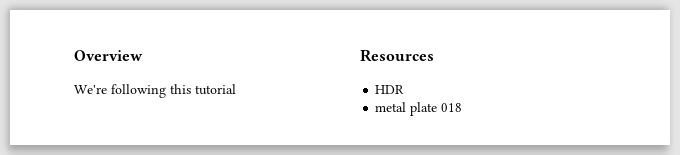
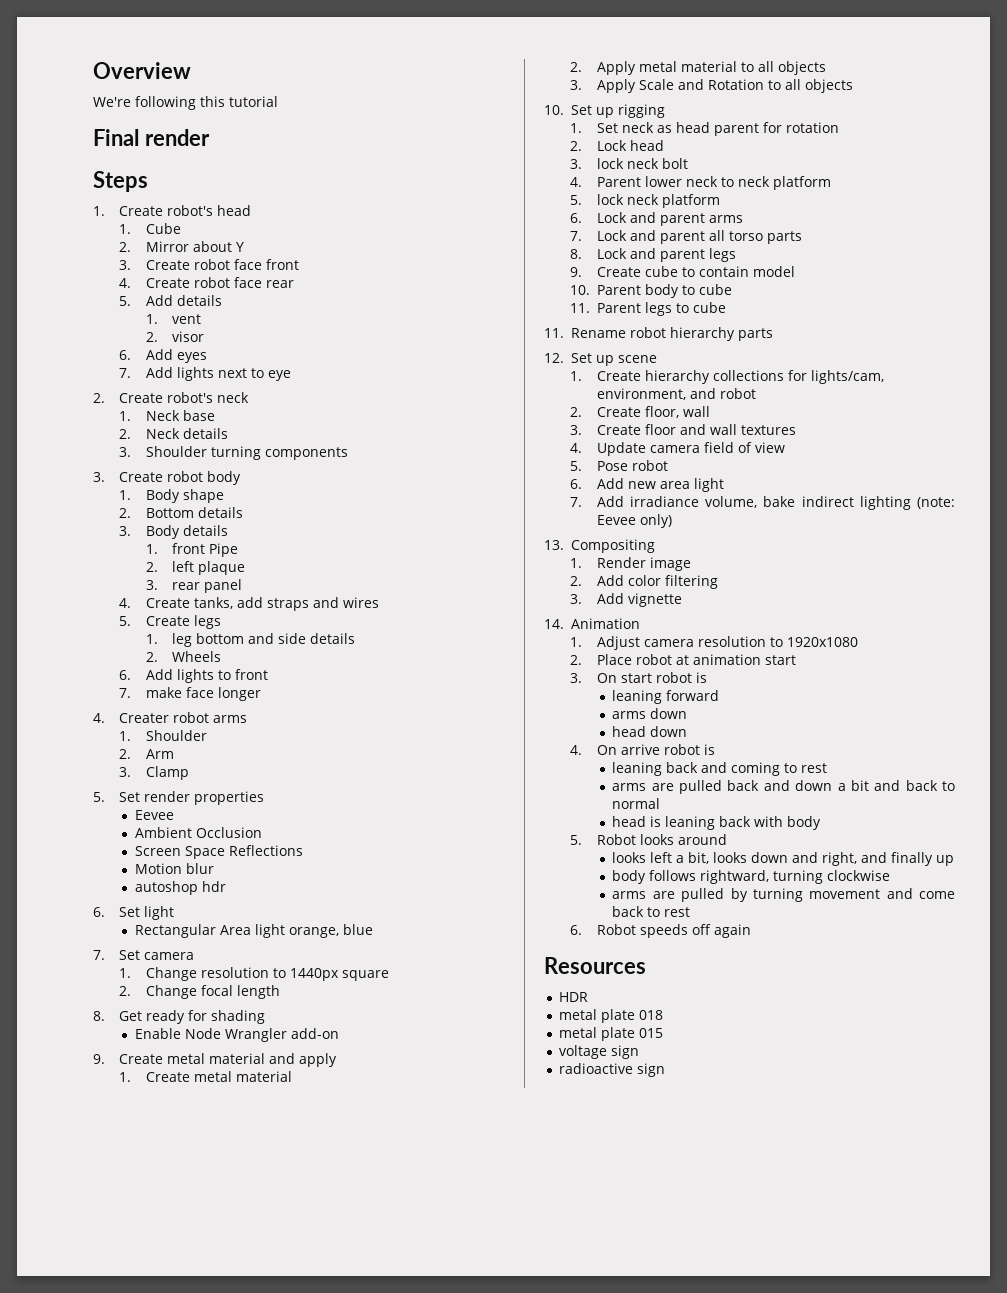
+ Final render
+ Steps
+ 1. Create robot's head
+ 1. Cube
+ 2. Mirror about Y
+ 3. Create robot face front
+ 4. Create robot face rear
+ 5. Add details
+ 1. vent
+ 2. visor
+ 6. Add eyes
+ 7. Add lights next to eye
+ 2. Create robot's neck
+ 1. Neck base
+ 2. Neck details
+ 3. Shoulder turning components
+ 3. Create robot body
+ 1. Body shape
+ 2. Bottom details
+ 3. Body details
+ 1. front Pipe
+ 2. left plaque
+ 3. rear panel
+ 4. Create tanks, add straps and wires
+ 5. Create legs
+ 1. leg bottom and side details
+ 2. Wheels
+ 6. Add lights to front
+ 7. make face longer
+ 4. Creater robot arms
+ 1. Shoulder
+ 2. Arm
+ 3. Clamp
+ 5. Set render properties
+ Eevee
+ Ambient Occlusion
+ Screen Space Reflections
+ Motion blur
+ autoshop hdr
+ 6. Set light
+ Rectangular Area light orange, blue
+ 7. Set camera
+ 1. Change resolution to 1440px square
+ 2. Change focal length
+ 8. Get ready for shading
+ Enable Node Wrangler add-on
+ 9. Create metal material and apply
+ 1. Create metal material
+ 2. Apply metal material to all objects
+ 3. Apply Scale and Rotation to all objects
+ 10. Set up rigging
+ 1. Set neck as head parent for rotation
+ 2. Lock head
+ 3. lock neck bolt
+ 4. Parent lower neck to neck platform
+ 5. lock neck platform
+ 6. Lock and parent arms
+ 7. Lock and parent all torso parts
+ 8. Lock and parent legs
+ 9. Create cube to contain model
+ 10. Parent body to cube
+ 11. Parent legs to cube
+ 11. Rename robot hierarchy parts
+ 12. Set up scene
+ 1. Create hierarchy collections for lights/cam, environment, and robot
+ 2. Create floor, wall
+ 3. Create floor and wall textures
+ 4. Update camera field of view
+ 5. Pose robot
+ 6. Add new area light
+ 7. Add irradiance volume, bake indirect lighting (note: Eevee only)
+ 13. Compositing
+ 1. Render image
+ 2. Add color filtering
+ 3. Add vignette
+ 14. Animation
+ 1. Adjust camera resolution to 1920x1080
+ 2. Place robot at animation start
+ 3. On start robot is
+ leaning forward
+ arms down
+ head down
+ 4. On arrive robot is
+ leaning back and coming to rest
+ arms are pulled back and down a bit and back to normal
+ head is leaning back with body
+ 5. Robot looks around
+ looks left a bit, looks down and right, and finally up
+ body follows rightward, turning clockwise
+ arms are pulled by turning movement and come back to rest
+ 6. Robot speeds off again
+ metal plate 015
+ voltage sign
+ radioactive sign

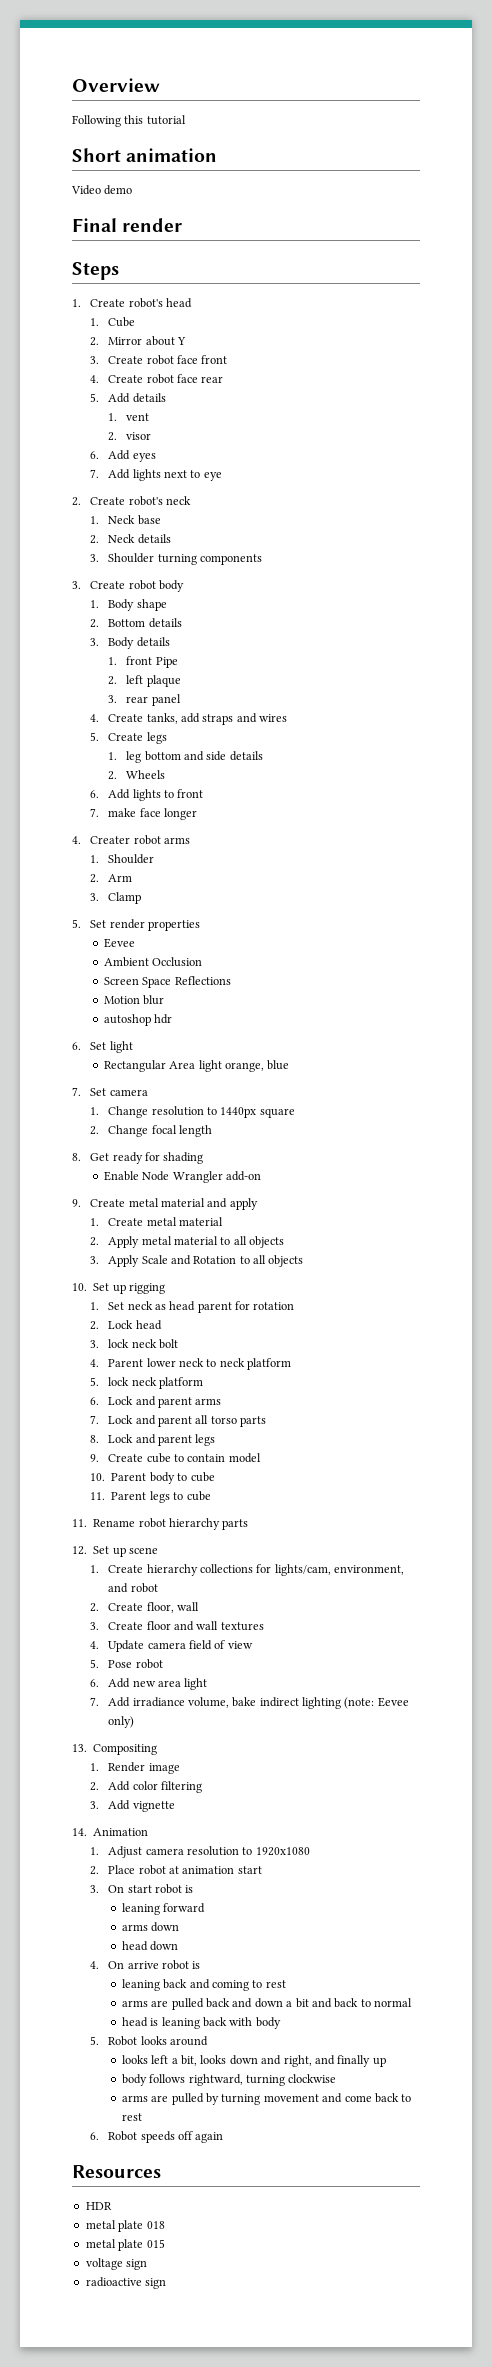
- We're following this tutorial
+ Following this tutorial
+ Short animation
+ Video demo

